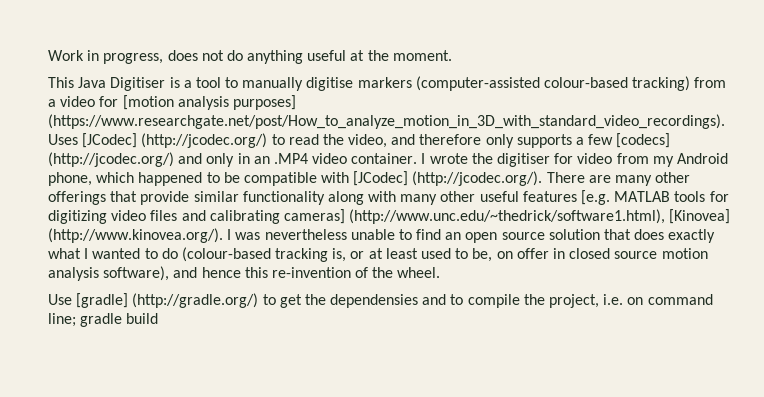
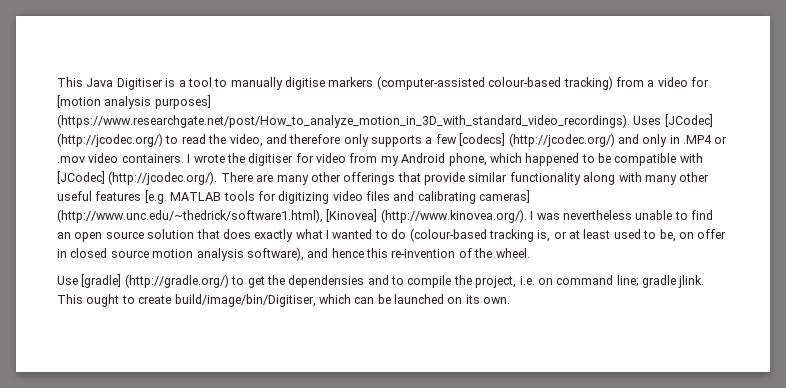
- Work in progress, does not do anything useful at the moment.
- This Java Digitiser is a tool to manually digitise markers (computer-assisted colour-based tracking) from a video for [motion analysis purposes] (https://www.researchgate.net/post/How_to_analyze_motion_in_3D_with_standard_video_recordings). Uses [JCodec] (http://jcodec.org/) to read the video, and therefore only supports a few [codecs] (http://jcodec.org/) and only in an .MP4 video container.
+ This Java Digitiser is a tool to manually digitise markers (computer-assisted colour-based tracking) from a video for [motion analysis purposes] (https://www.researchgate.net/post/How_to_analyze_motion_in_3D_with_standard_video_recordings). Uses [JCodec] (http://jcodec.org/) to read the video, and therefore only supports a few [codecs] (http://jcodec.org/) and only in .MP4 or .mov video containers.
- Use [gradle] (http://gradle.org/) to get the dependensies and to compile the project, i.e. on command line; gradle build
+ Use [gradle] (http://gradle.org/) to get the dependensies and to compile the project, i.e. on command line; gradle jlink. This ought to create build/image/bin/Digitiser, which can be launched on its own.

